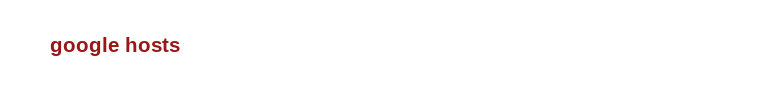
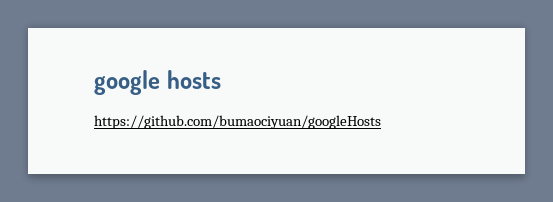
+ https://github.com/bumaociyuan/googleHosts

